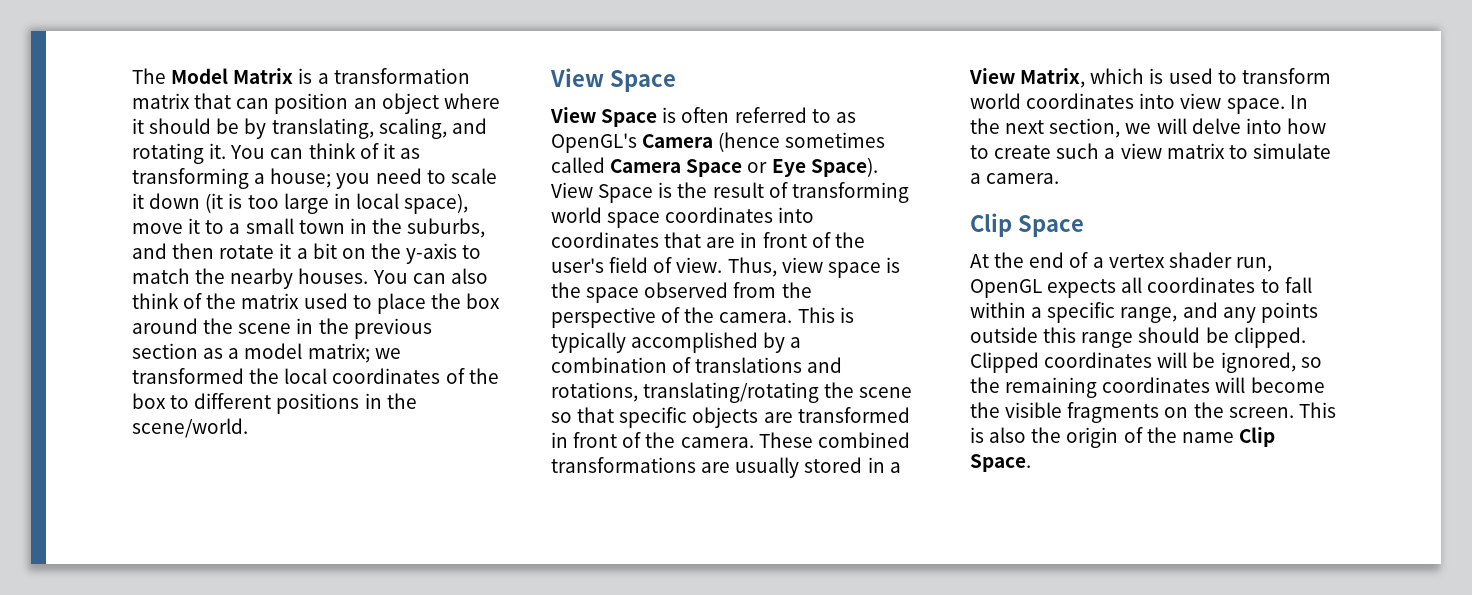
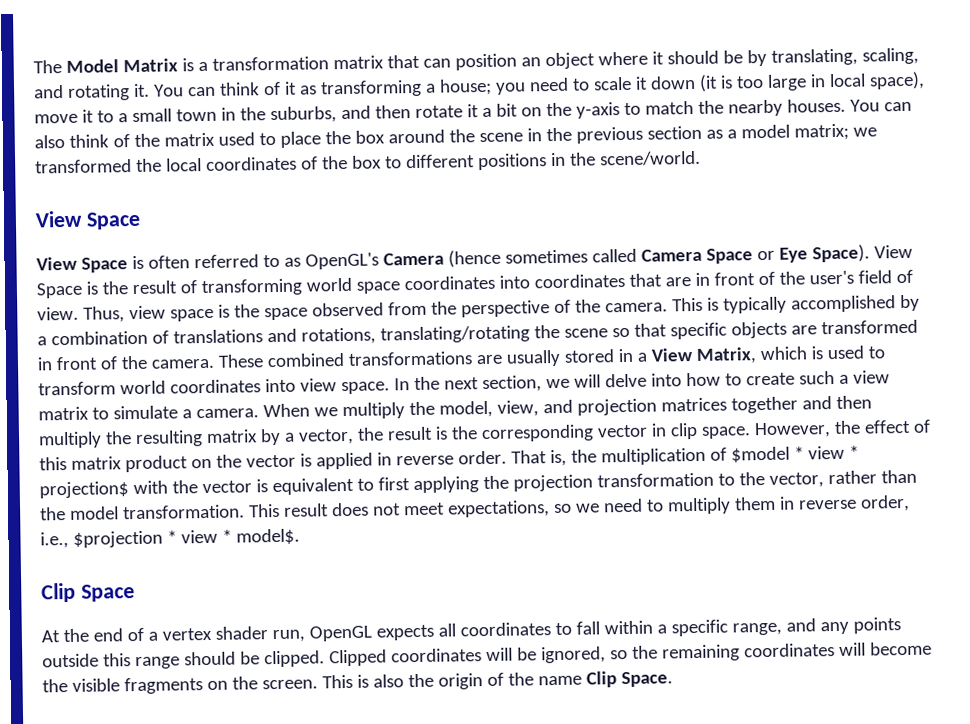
+ When we multiply the model, view, and projection matrices together and then multiply the resulting matrix by a vector, the result is the corresponding vector in clip space. However, the effect of this matrix product on the vector is applied in reverse order. That is, the multiplication of $model * view * projection$ with the vector is equivalent to first applying the projection transformation to the vector, rather than the model transformation. This result does not meet expectations, so we need to multiply them in reverse order, i.e., $projection * view * model$.

